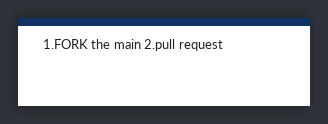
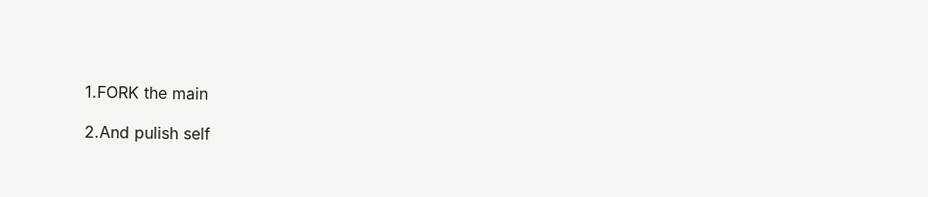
- 1.FORK the main 2.pull request
+ 1.FORK the main
+ 2.And pulish self

